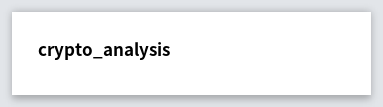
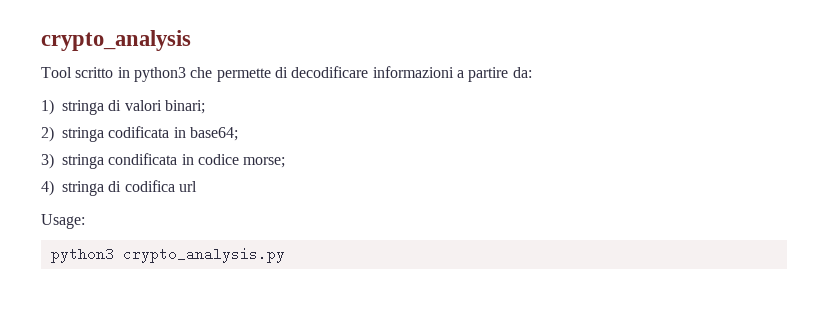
+ Tool scritto in python3 che permette di decodificare informazioni a partire da:
+ 1) stringa di valori binari;
+ 2) stringa codificata in base64;
+ 3) stringa condificata in codice morse;
+ 4) stringa di codifica url
+ Usage:
+ python3 crypto_analysis.py

